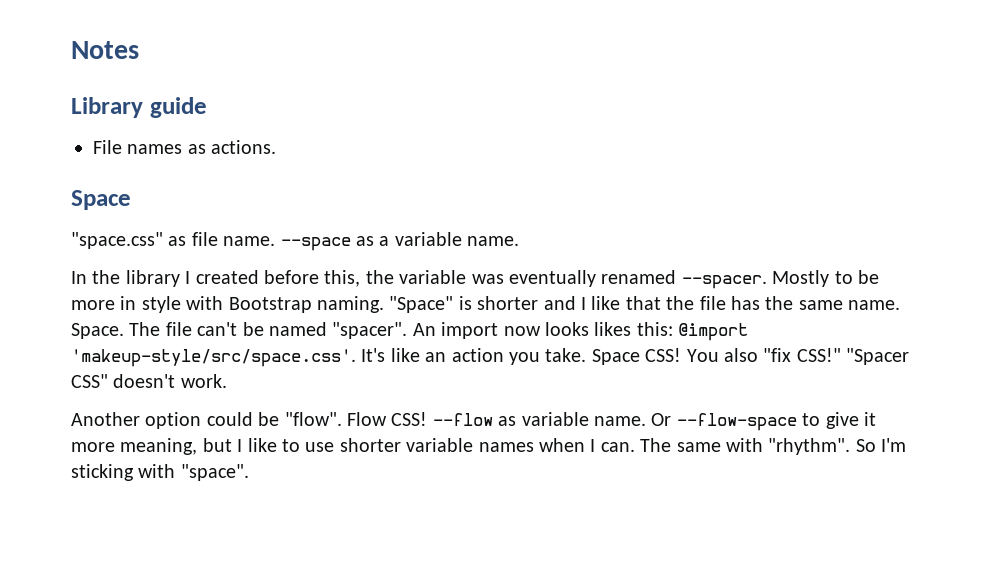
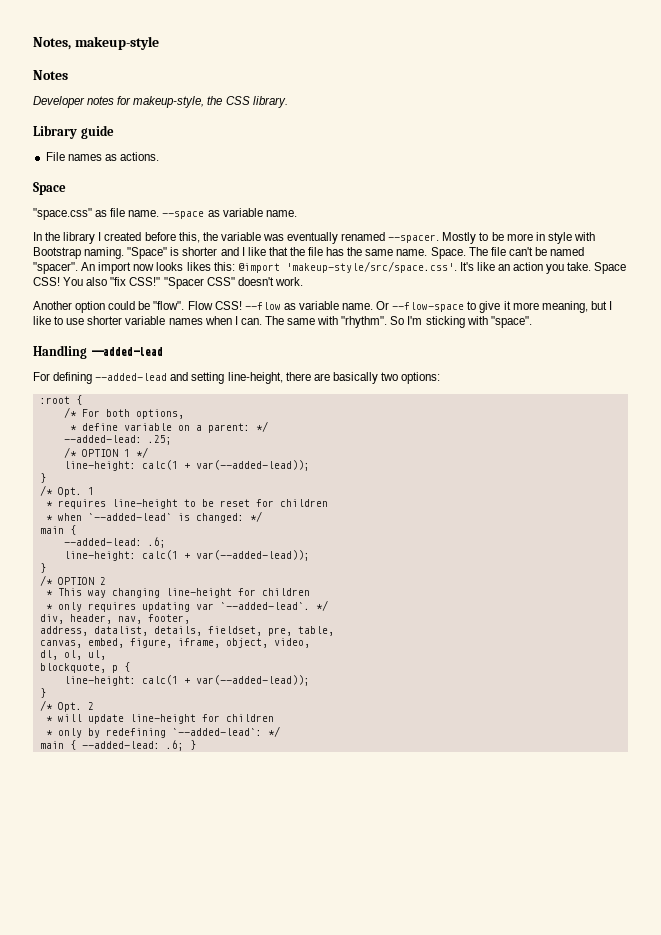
+ Notes, makeup-style
+ Developer notes for makeup-style, the CSS library.
- --space as a variable name.
+ --space as variable name.
+ Handling --added-lead
+ For defining --added-lead and setting line-height, there are basically two options:
+ :root {
+ /* For both options,
+ * define variable on a parent: */
+ --added-lead: .25;
+ /* OPTION 1 */
+ line-height: calc(1 + var(--added-lead));
+ }
+ /* Opt. 1
+ * requires line-height to be reset for children
+ * when `--added-lead` is changed: */
+ main {
+ --added-lead: .6;
+ line-height: calc(1 + var(--added-lead));
+ }
+ /* OPTION 2
+ * This way changing line-height for children
+ * only requires updating var `--added-lead`. */
+ div, header, nav, footer,
+ address, datalist, details, fieldset, pre, table,
+ canvas, embed, figure, iframe, object, video,
+ dl, ol, ul,
+ blockquote, p {
+ line-height: calc(1 + var(--added-lead));
+ }
+ /* Opt. 2
+ * will update line-height for children
+ * only by redefining `--added-lead`: */
+ main { --added-lead: .6; }

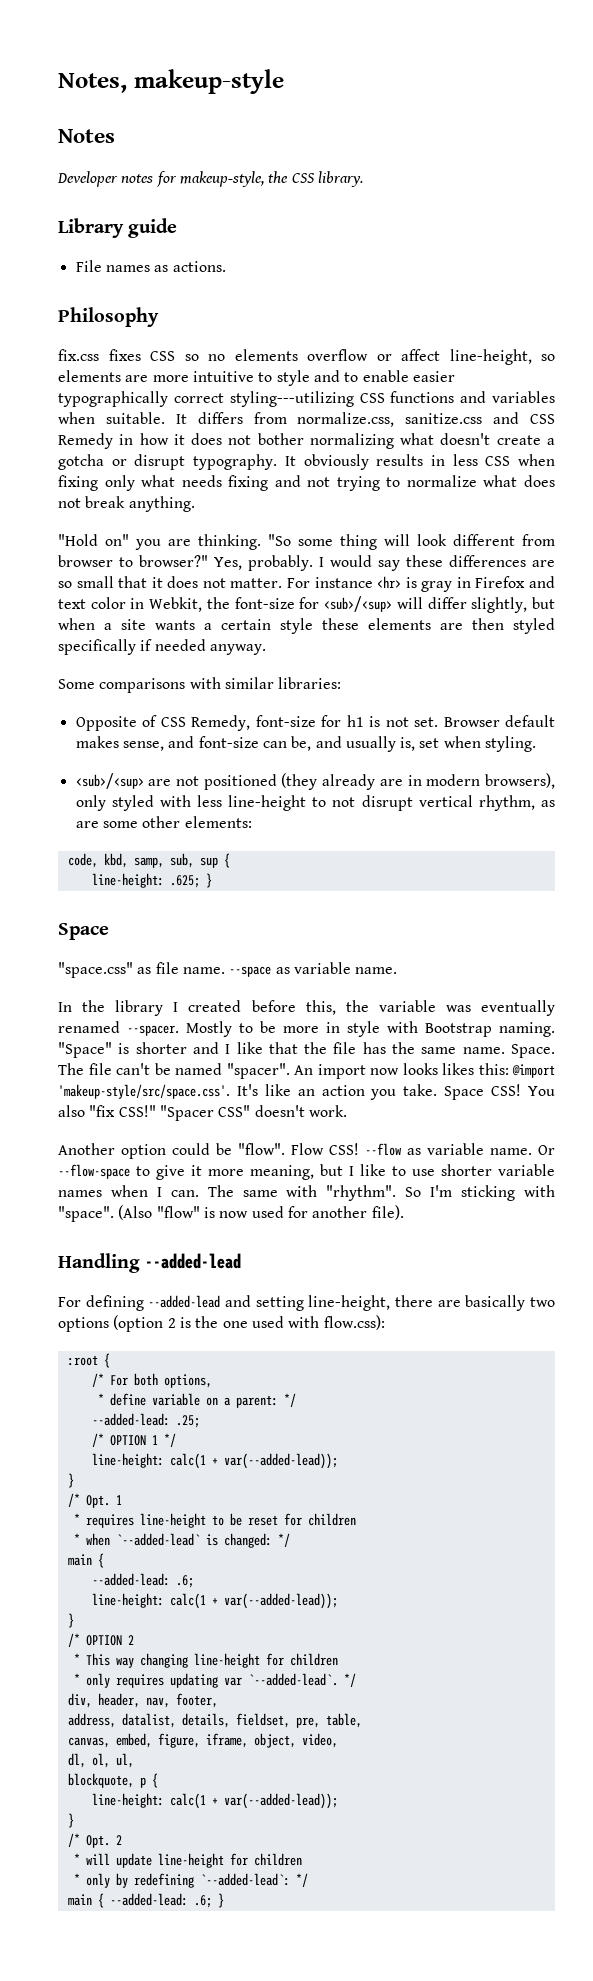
+ Philosophy
+ fix.css fixes CSS so no elements overflow or affect line-height, so elements are more intuitive to style and to enable easier typographically correct styling---utilizing CSS functions and variables when suitable. It differs from normalize.css, sanitize.css and CSS Remedy in how it does not bother normalizing what doesn't create a gotcha or disrupt typography. It obviously results in less CSS when fixing only what needs fixing and not trying to normalize what does not break anything.
+ "Hold on" you are thinking. "So some thing will look different from browser to browser?" Yes, probably. I would say these differences are so small that it does not matter. For instance <hr> is gray in Firefox and text color in Webkit, the font-size for <sub>/<sup> will differ slightly, but when a site wants a certain style these elements are then styled specifically if needed anyway.
+ Some comparisons with similar libraries:
+ Opposite of CSS Remedy, font-size for h1 is not set. Browser default makes sense, and font-size can be, and usually is, set when styling.
+ <sub>/<sup> are not positioned (they already are in modern browsers), only styled with less line-height to not disrupt vertical rhythm, as are some other elements:
+ code, kbd, samp, sub, sup {
+ line-height: .625; }
+ (Also "flow" is now used for another file).
- For defining --added-lead and setting line-height, there are basically two options:
+ For defining --added-lead and setting line-height, there are basically two options (option 2 is the one used with flow.css):

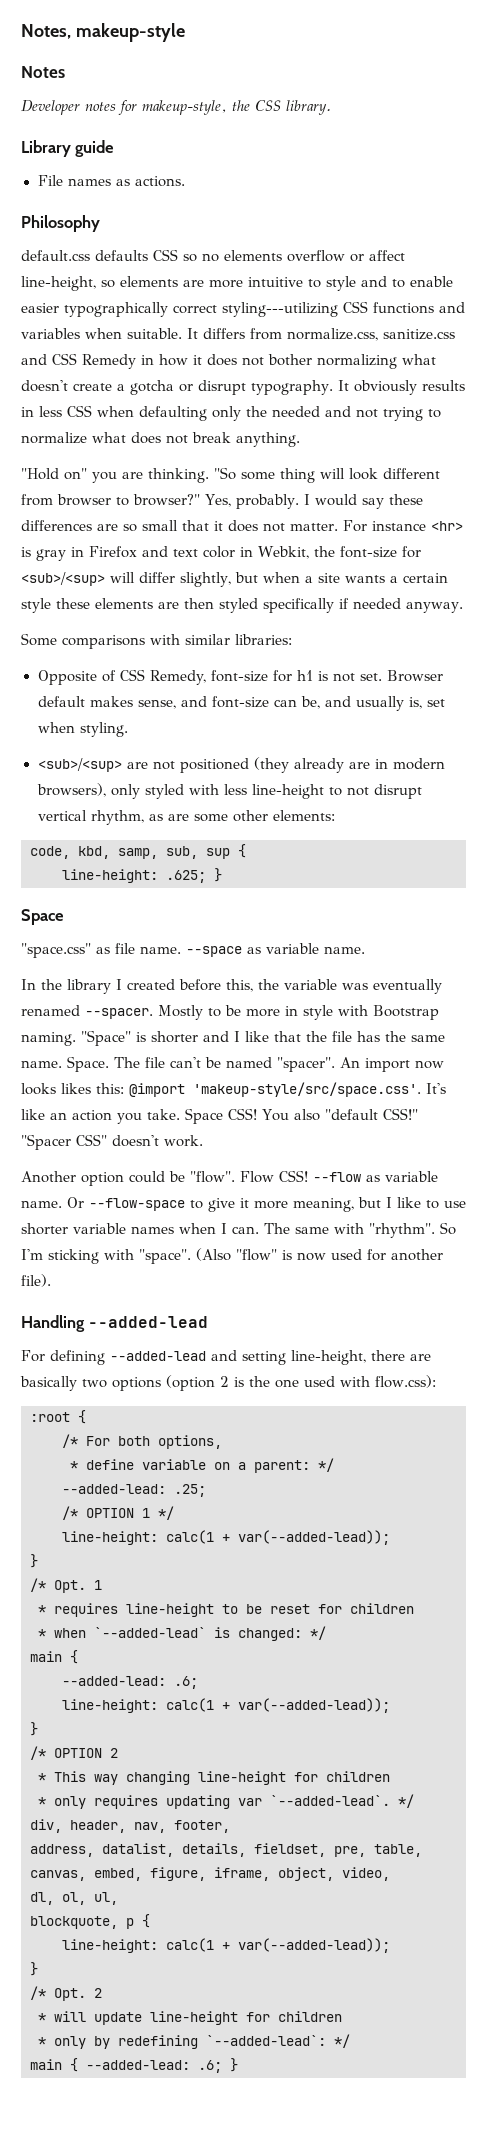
- fix.css fixes CSS so no elements overflow or affect line-height, so elements are more intuitive to style and to enable easier typographically correct styling---utilizing CSS functions and variables when suitable.
+ default.css defaults CSS so no elements overflow or affect line-height, so elements are more intuitive to style and to enable easier typographically correct styling---utilizing CSS functions and variables when suitable.
- It obviously results in less CSS when fixing only what needs fixing and not trying to normalize what does not break anything.
+ It obviously results in less CSS when defaulting only the needed and not trying to normalize what does not break anything.
- You also "fix CSS!"
+ You also "default CSS!"

